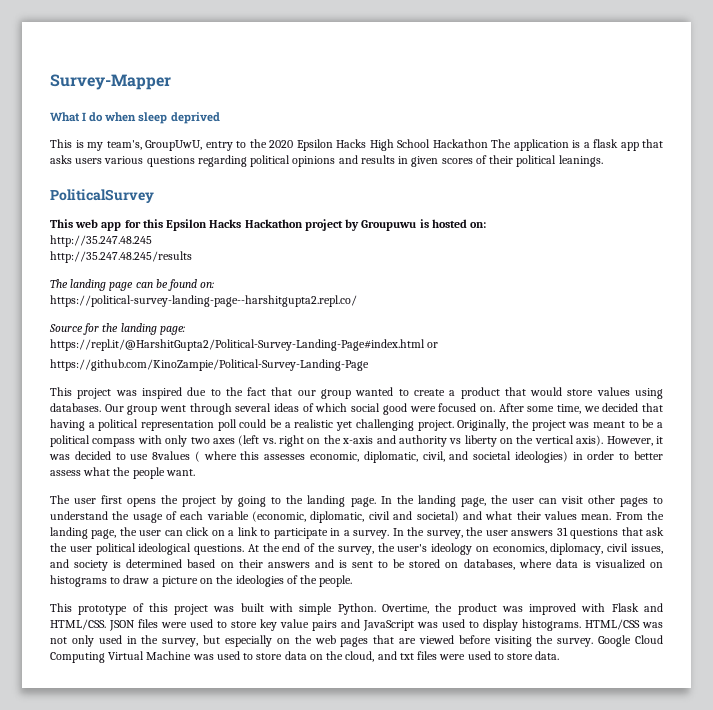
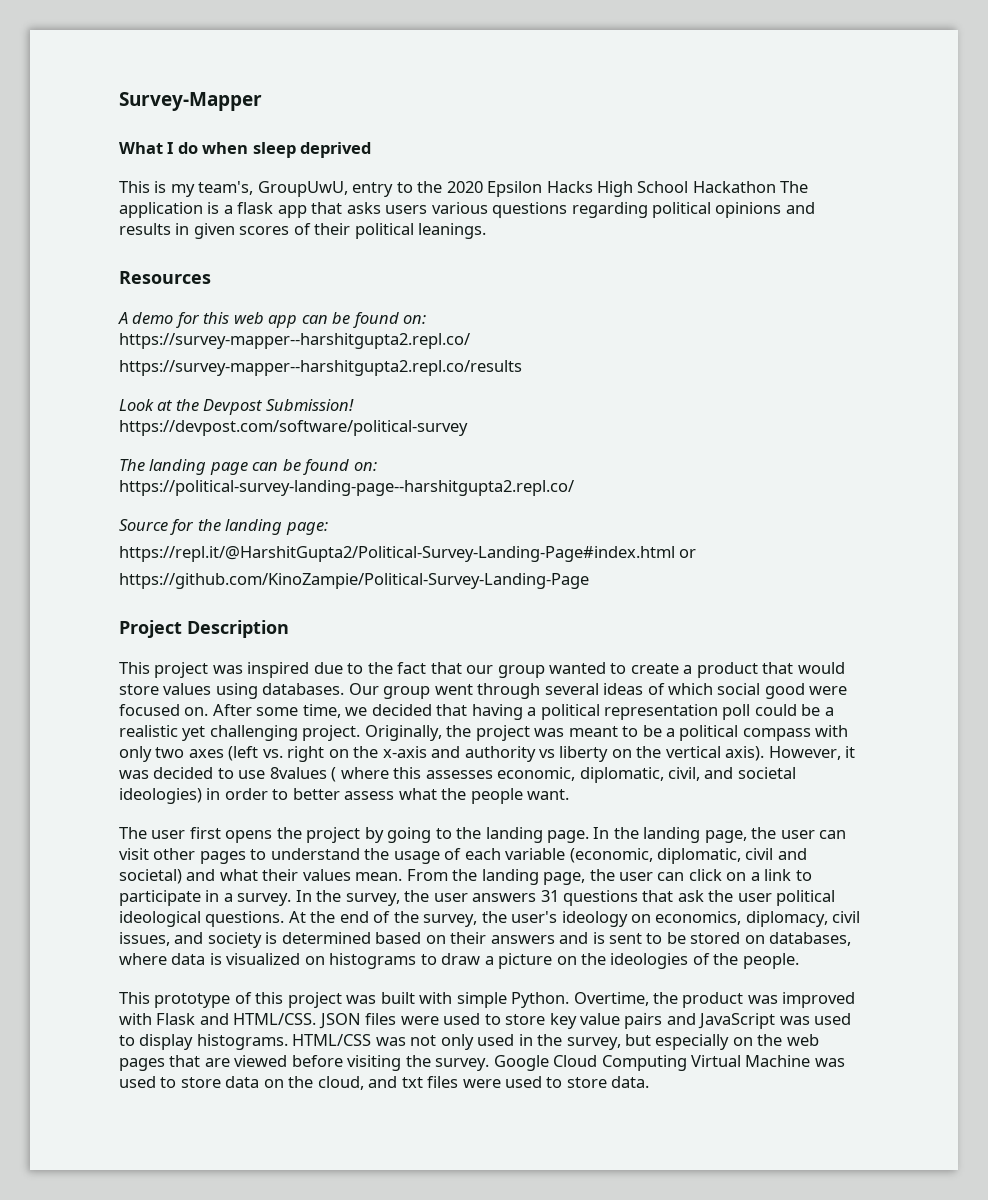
- PoliticalSurvey
- This web app for this Epsilon Hacks Hackathon project by Groupuwu is hosted on:
- http://35.247.48.245
- http://35.247.48.245/results
+ Resources
+ A demo for this web app can be found on:
+ https://survey-mapper--harshitgupta2.repl.co/
+ https://survey-mapper--harshitgupta2.repl.co/results
+ Look at the Devpost Submission!
+ https://devpost.com/software/political-survey
+ Project Description

